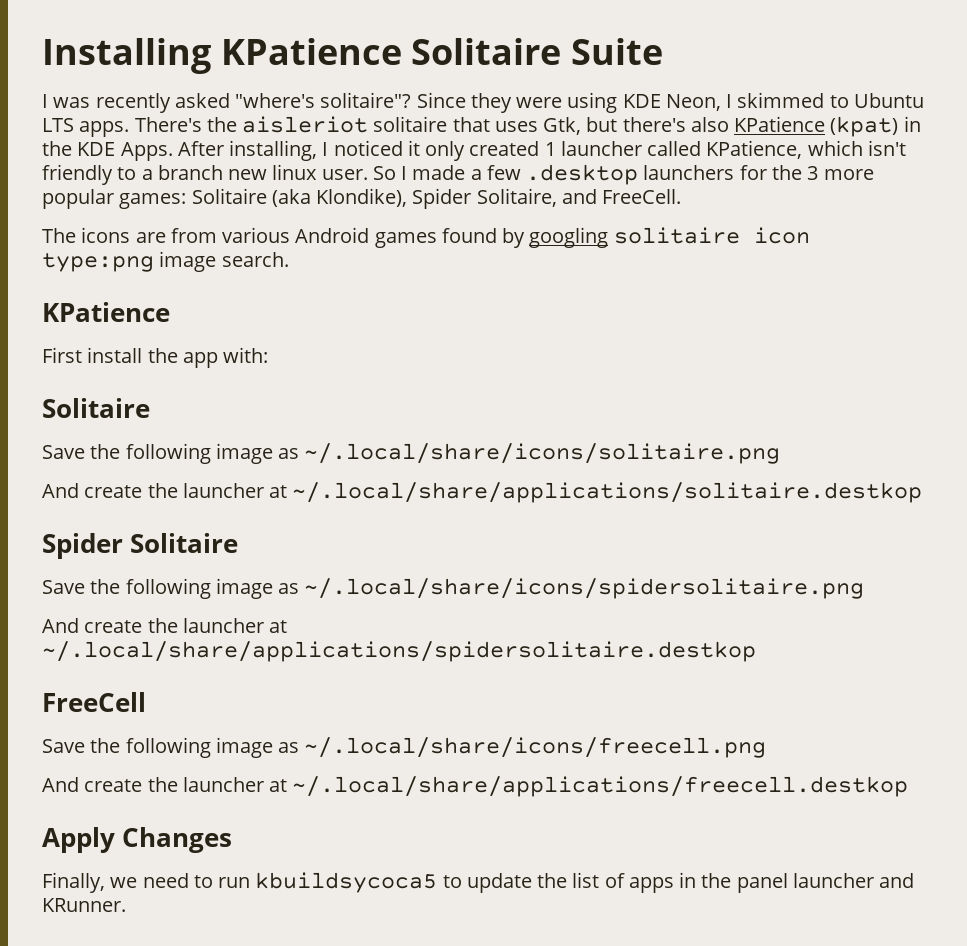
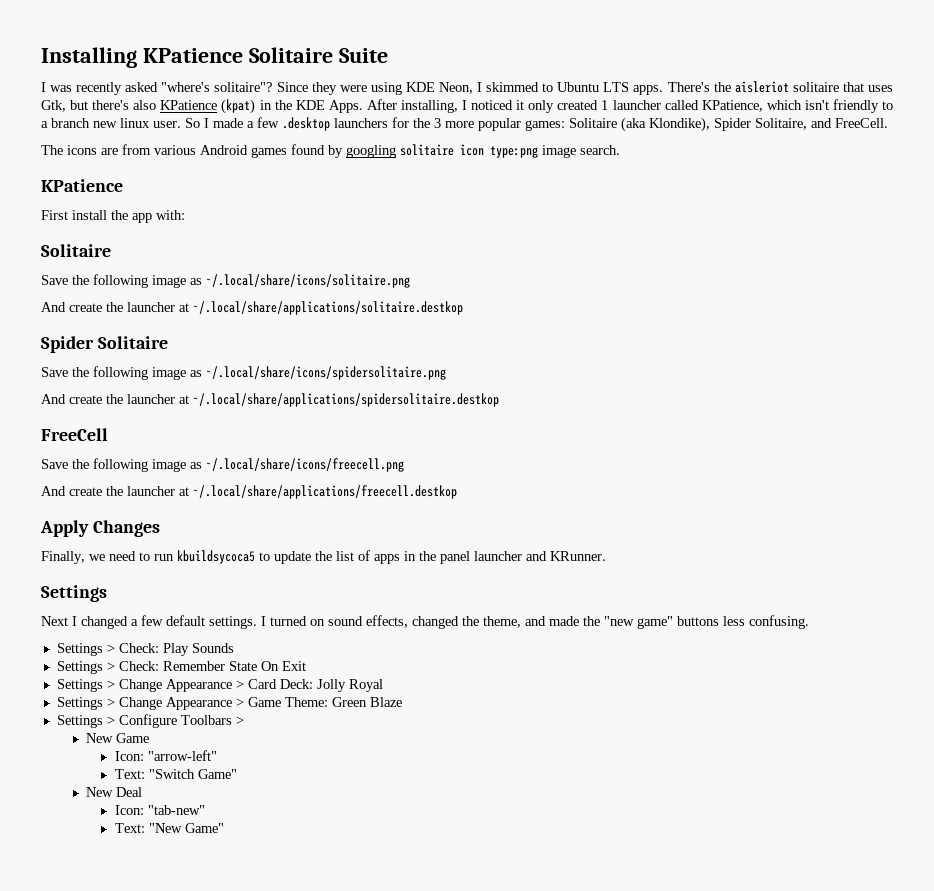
  Finally, we need to run kbuildsycoca5 to update the list of apps in the panel launcher and KRunner.
+ Settings
+ Next I changed a few default settings. I turned on sound effects, changed the theme, and made the "new game" buttons less confusing.
+ Settings > Check: Play Sounds
+ Settings > Check: Remember State On Exit
+ Settings > Change Appearance > Card Deck: Jolly Royal
+ Settings > Change Appearance > Game Theme: Green Blaze
+ Settings > Configure Toolbars >
+ New Game
+ Icon: "arrow-left"
+ Text: "Switch Game"
+ New Deal
+ Icon: "tab-new"
+ Text: "New Game"

